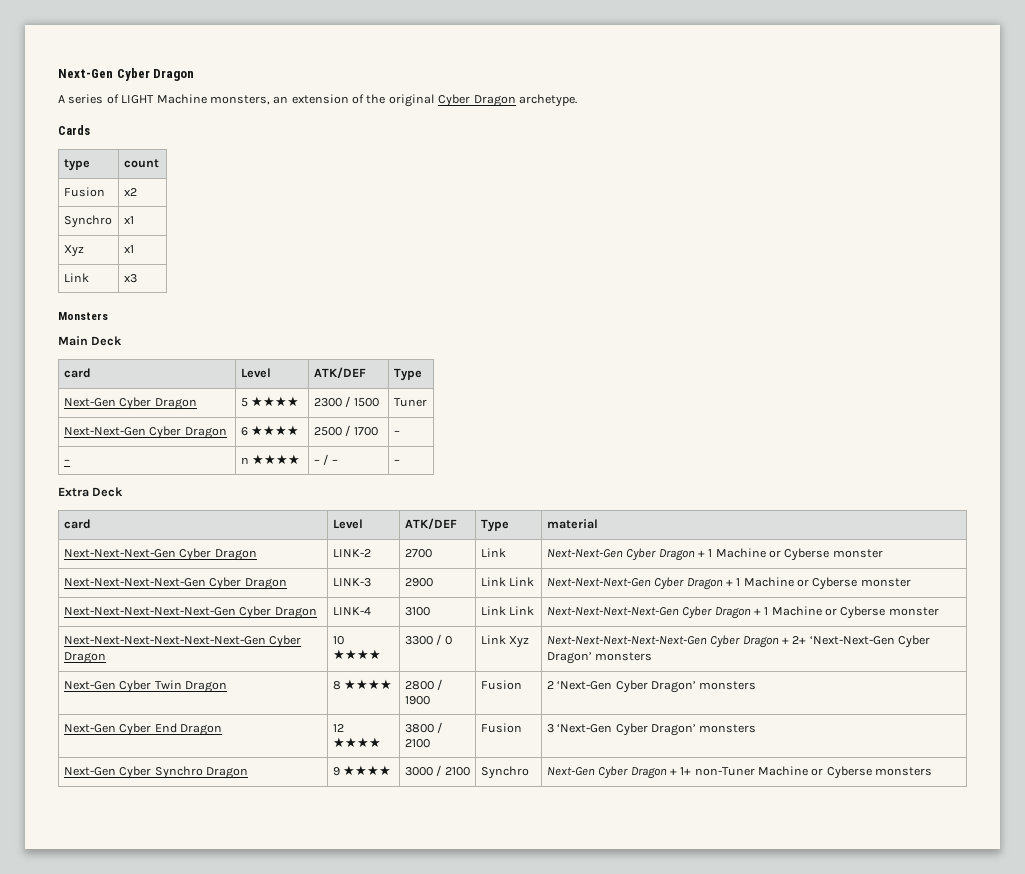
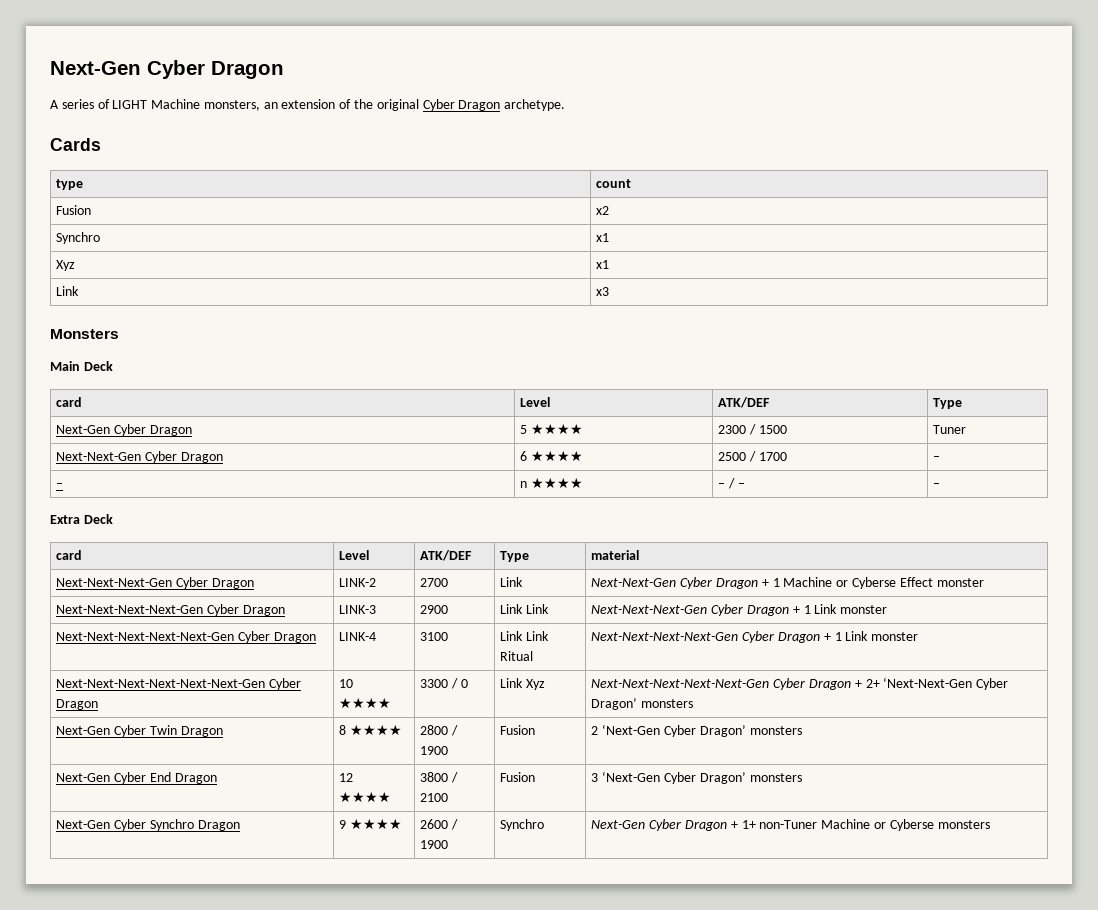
- Next-Next-Next-Gen Cyber Dragon | LINK-2 | 2700 | Link | Next-Next-Gen Cyber Dragon + 1 Machine or Cyberse monster
+ Next-Next-Next-Gen Cyber Dragon | LINK-2 | 2700 | Link | Next-Next-Gen Cyber Dragon + 1 Machine or Cyberse Effect monster
- Next-Next-Next-Next-Gen Cyber Dragon | LINK-3 | 2900 | Link Link | Next-Next-Next-Gen Cyber Dragon + 1 Machine or Cyberse monster
+ Next-Next-Next-Next-Gen Cyber Dragon | LINK-3 | 2900 | Link Link | Next-Next-Next-Gen Cyber Dragon + 1 Link monster
- Next-Next-Next-Next-Next-Gen Cyber Dragon | LINK-4 | 3100 | Link Link | Next-Next-Next-Next-Gen Cyber Dragon + 1 Machine or Cyberse monster
+ Next-Next-Next-Next-Next-Gen Cyber Dragon | LINK-4 | 3100 | Link Link Ritual | Next-Next-Next-Next-Gen Cyber Dragon + 1 Link monster
- Next-Gen Cyber Synchro Dragon | 9 ★★★★ | 3000 / 2100 | Synchro | Next-Gen Cyber Dragon + 1+ non-Tuner Machine or Cyberse monsters
+ Next-Gen Cyber Synchro Dragon | 9 ★★★★ | 2600 / 1900 | Synchro | Next-Gen Cyber Dragon + 1+ non-Tuner Machine or Cyberse monsters

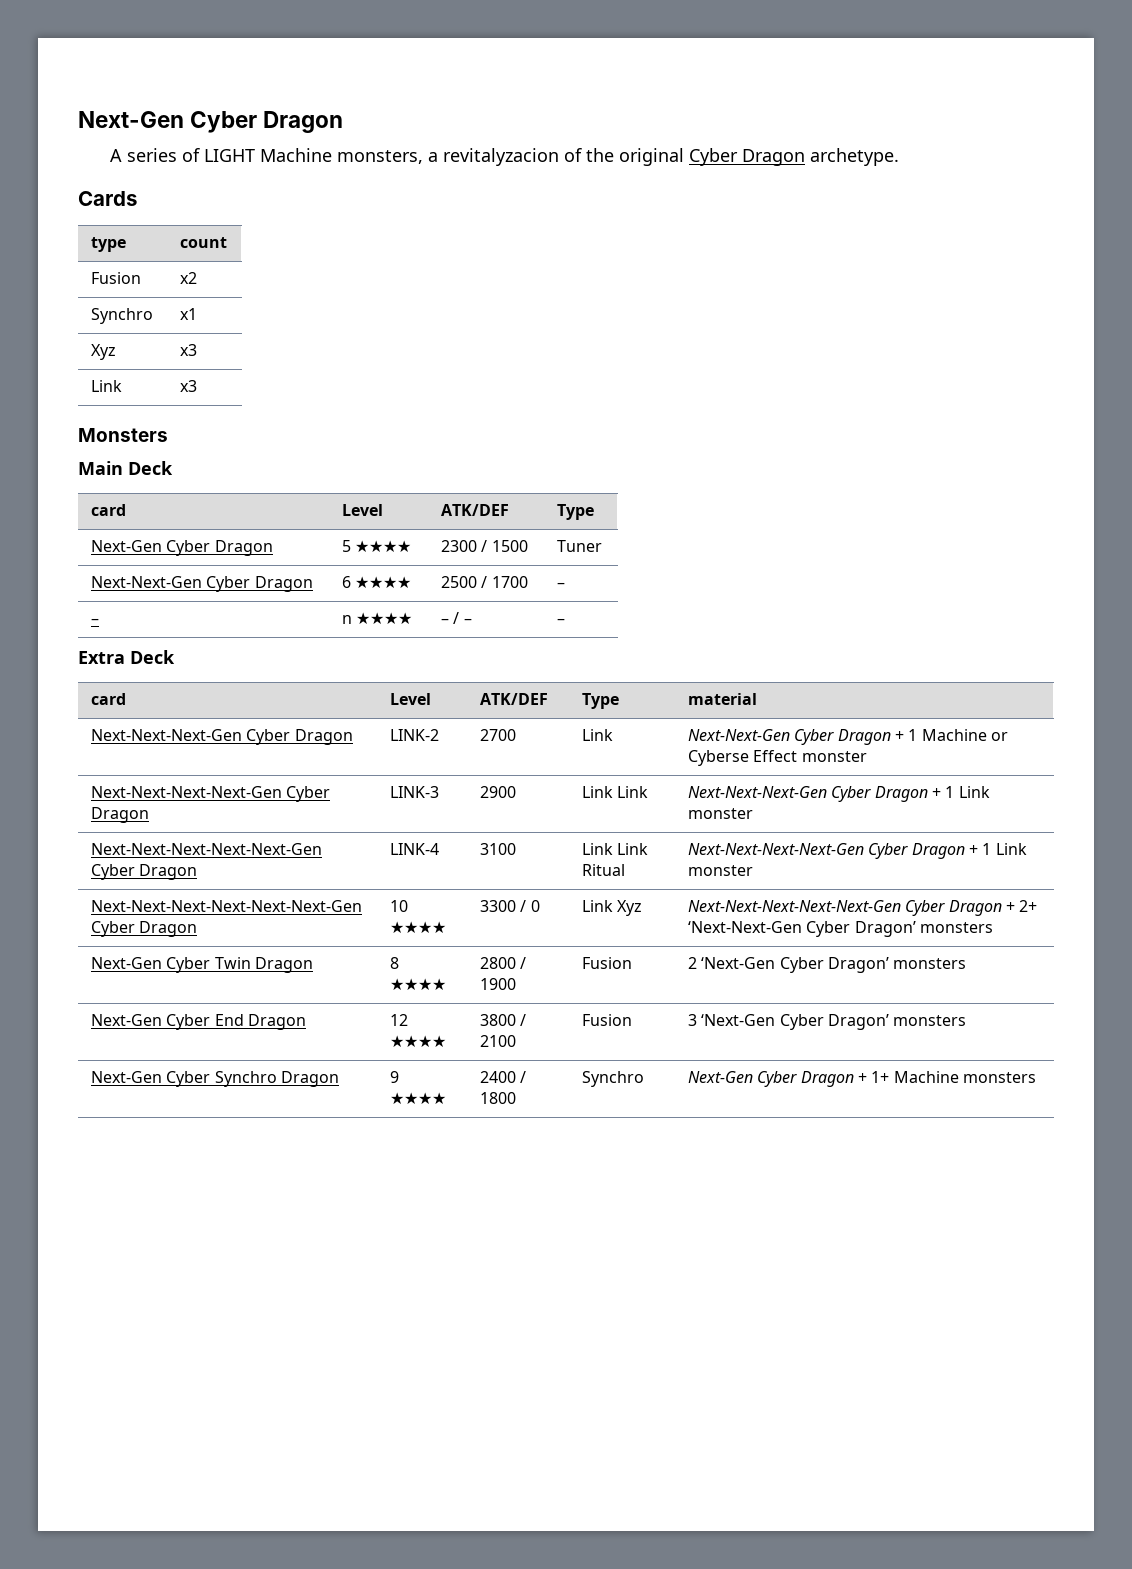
- A series of LIGHT Machine monsters, an extension of the original Cyber Dragon archetype.
+ A series of LIGHT Machine monsters, a revitalyzacion of the original Cyber Dragon archetype.
- Xyz | x1
+ Xyz | x3
- Next-Gen Cyber Synchro Dragon | 9 ★★★★ | 2600 / 1900 | Synchro | Next-Gen Cyber Dragon + 1+ non-Tuner Machine or Cyberse monsters
+ Next-Gen Cyber Synchro Dragon | 9 ★★★★ | 2400 / 1800 | Synchro | Next-Gen Cyber Dragon + 1+ Machine monsters

